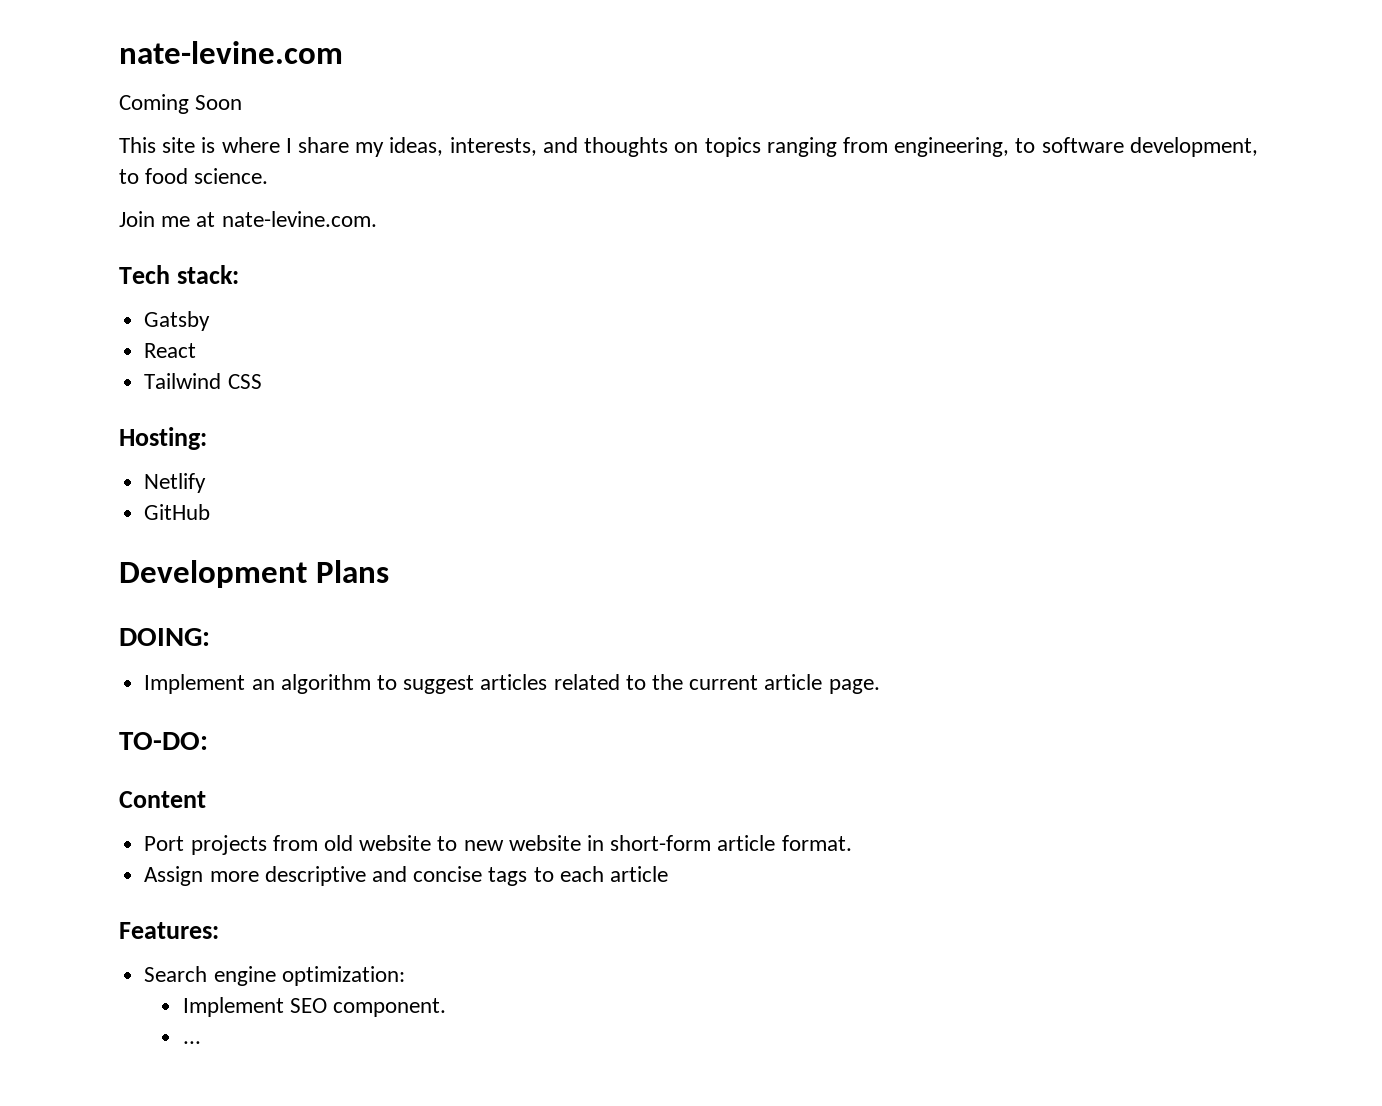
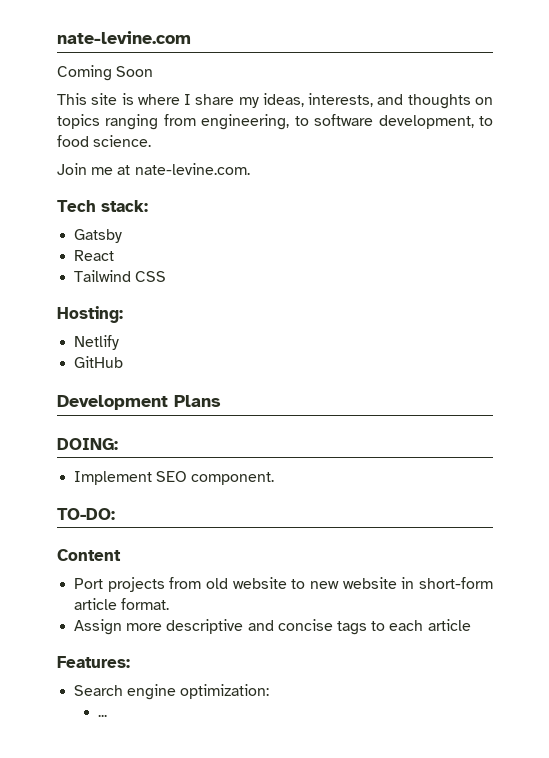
- Implement an algorithm to suggest articles related to the current article page.
+ Implement SEO component.
- Implement SEO component.

